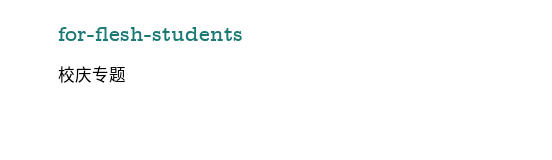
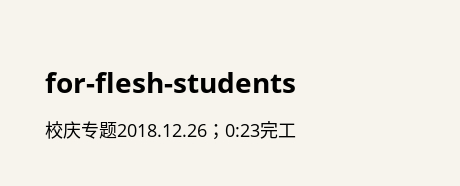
- 校庆专题
+ 校庆专题2018.12.26；0:23完工

